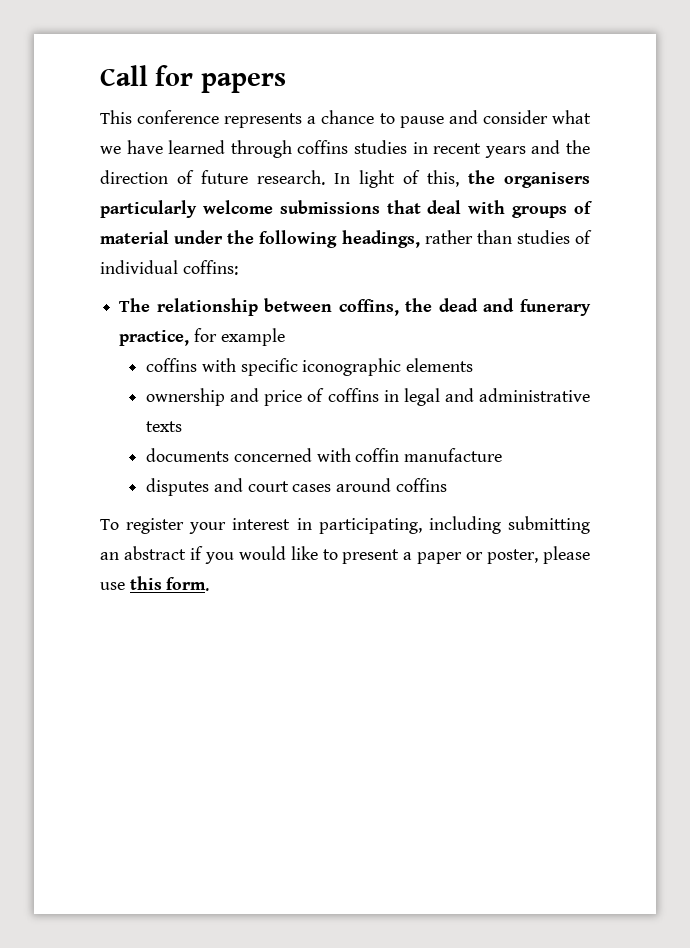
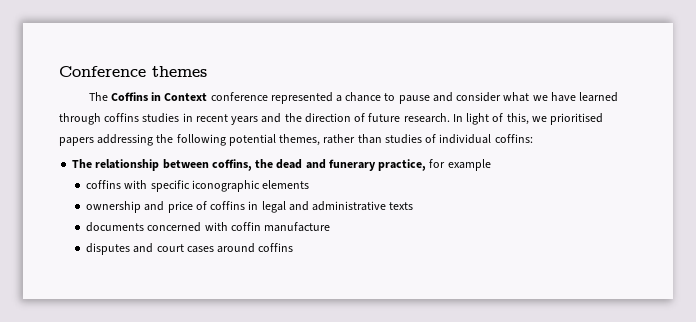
- Call for papers
- This conference represents a chance to pause and consider what we have learned through coffins studies in recent years and the direction of future research.
+ Conference themes
+ The Coffins in Context conference represented a chance to pause and consider what we have learned through coffins studies in recent years and the direction of future research.
- In light of this, the organisers particularly welcome submissions that deal with groups of material under the following headings, rather than studies of individual coffins:
+ In light of this, we prioritised papers addressing the following potential themes, rather than studies of individual coffins:
- To register your interest in participating, including submitting an abstract if you would like to present a paper or poster, please use this form.

